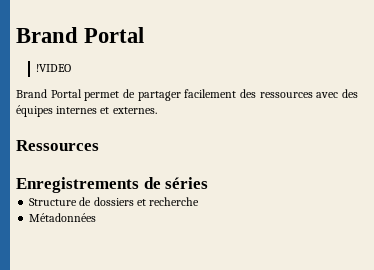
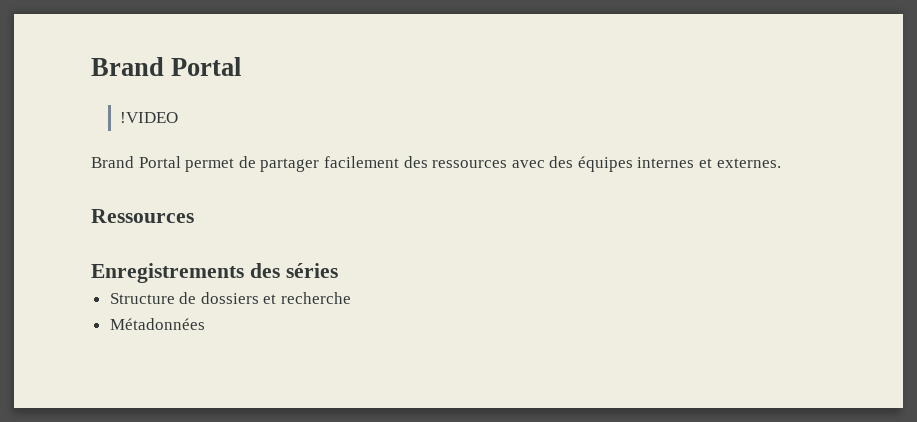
- Enregistrements de séries
+ Enregistrements des séries

